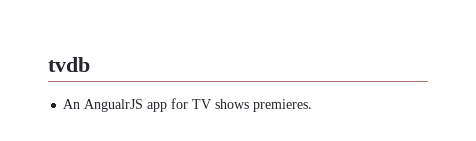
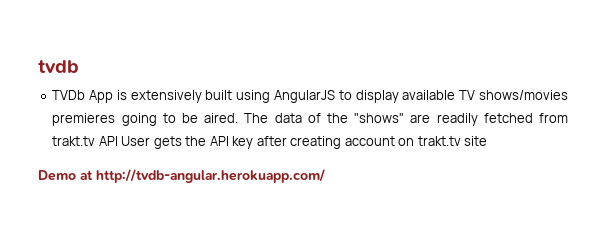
- An AngualrJS app for TV shows premieres.
+ TVDb App is extensively built using AngularJS to display available TV shows/movies premieres going to be aired. The data of the "shows" are readily fetched from trakt.tv API User gets the API key after creating account on trakt.tv site
+ Demo at http://tvdb-angular.herokuapp.com/

